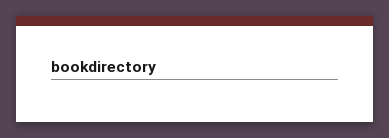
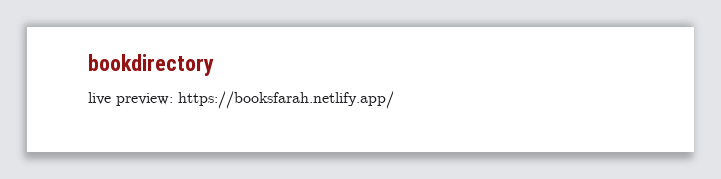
+ live preview: https://booksfarah.netlify.app/

